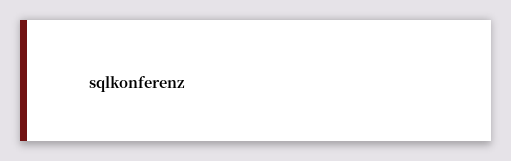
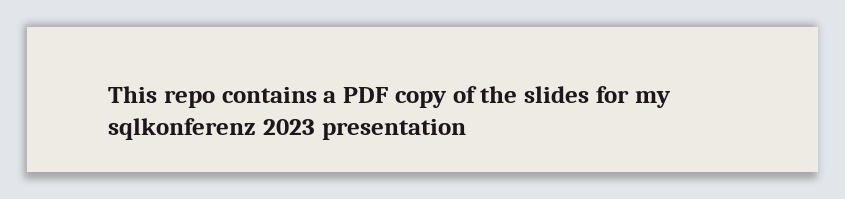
- sqlkonferenz
+ This repo contains a PDF copy of the slides for my sqlkonferenz 2023 presentation

